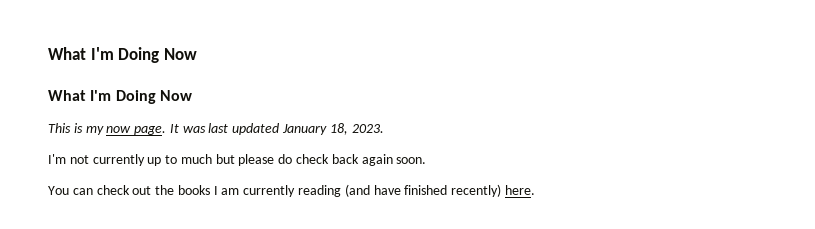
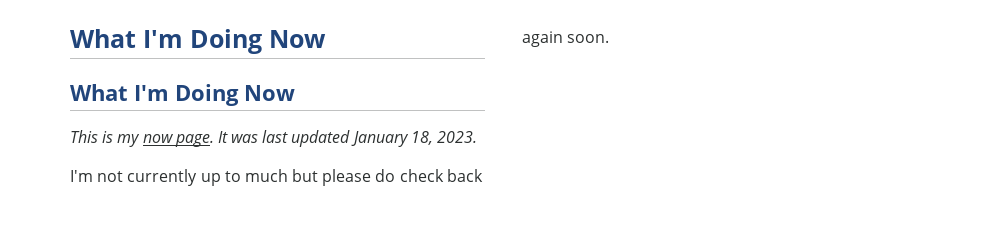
- You can check out the books I am currently reading (and have finished recently) here.

